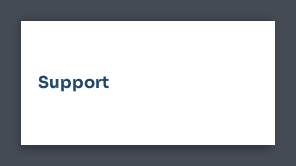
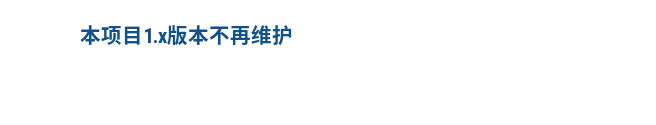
- Support
+ 本项目1.x版本不再维护

